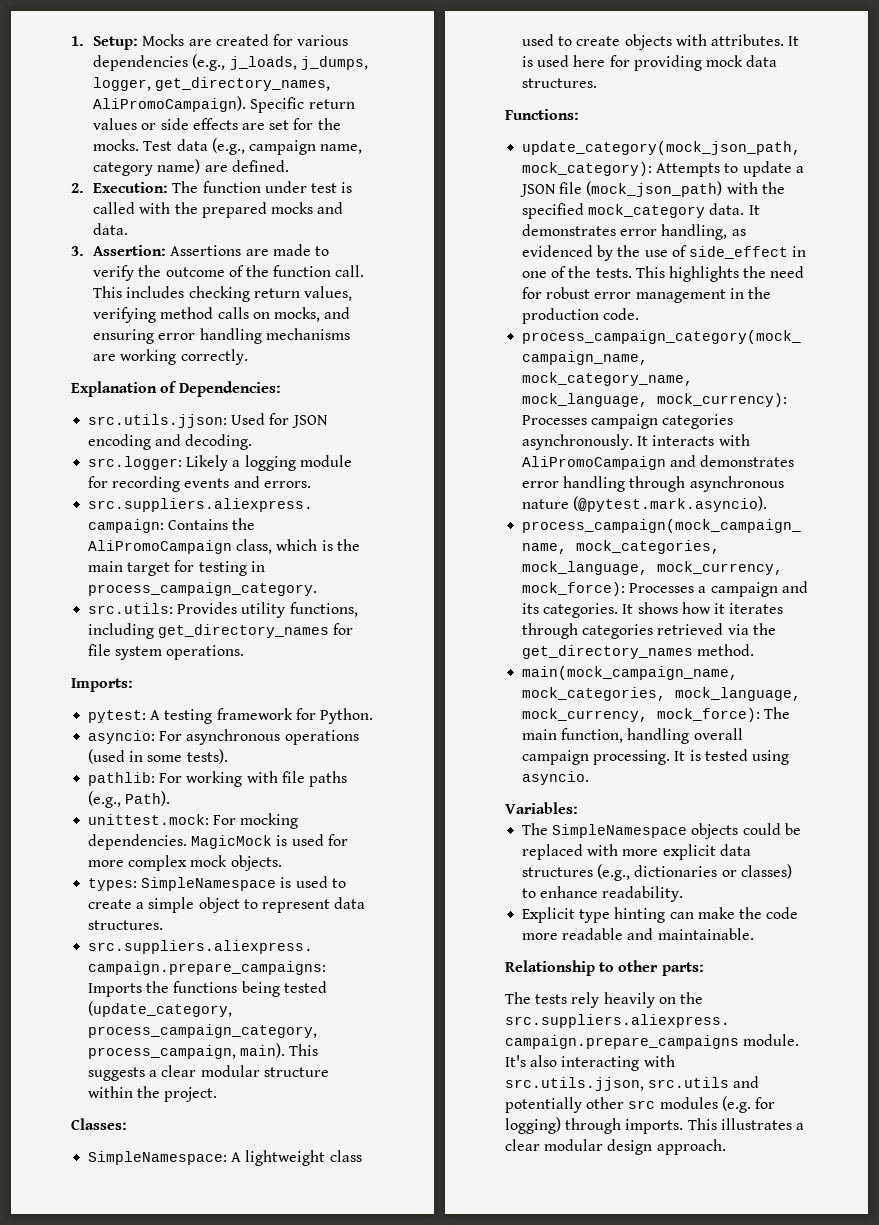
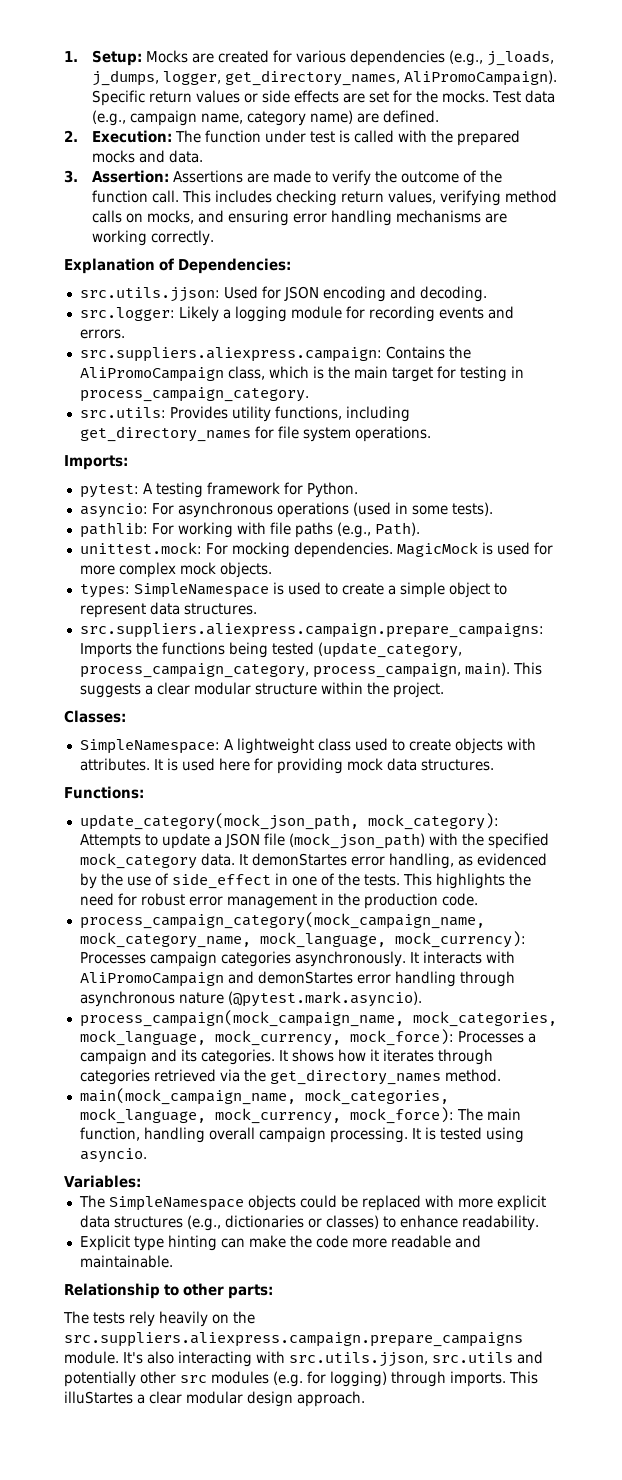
- It demonstrates error handling, as evidenced by the use of side_effect in one of the tests.
+ It demonStartes error handling, as evidenced by the use of side_effect in one of the tests.
- It interacts with AliPromoCampaign and demonstrates error handling through asynchronous nature (@pytest.mark.asyncio).
+ It interacts with AliPromoCampaign and demonStartes error handling through asynchronous nature (@pytest.mark.asyncio).
- This illustrates a clear modular design approach.
+ This illuStartes a clear modular design approach.

